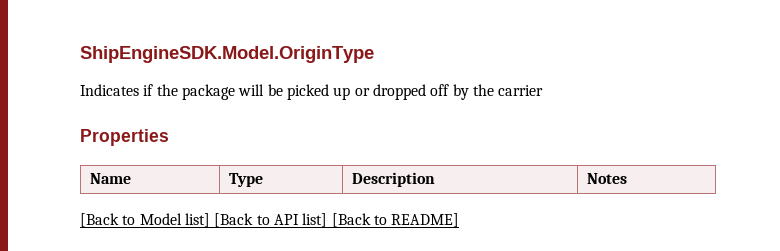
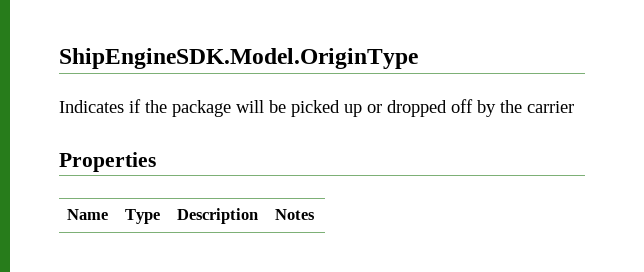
- [Back to Model list] [Back to API list] [Back to README]

